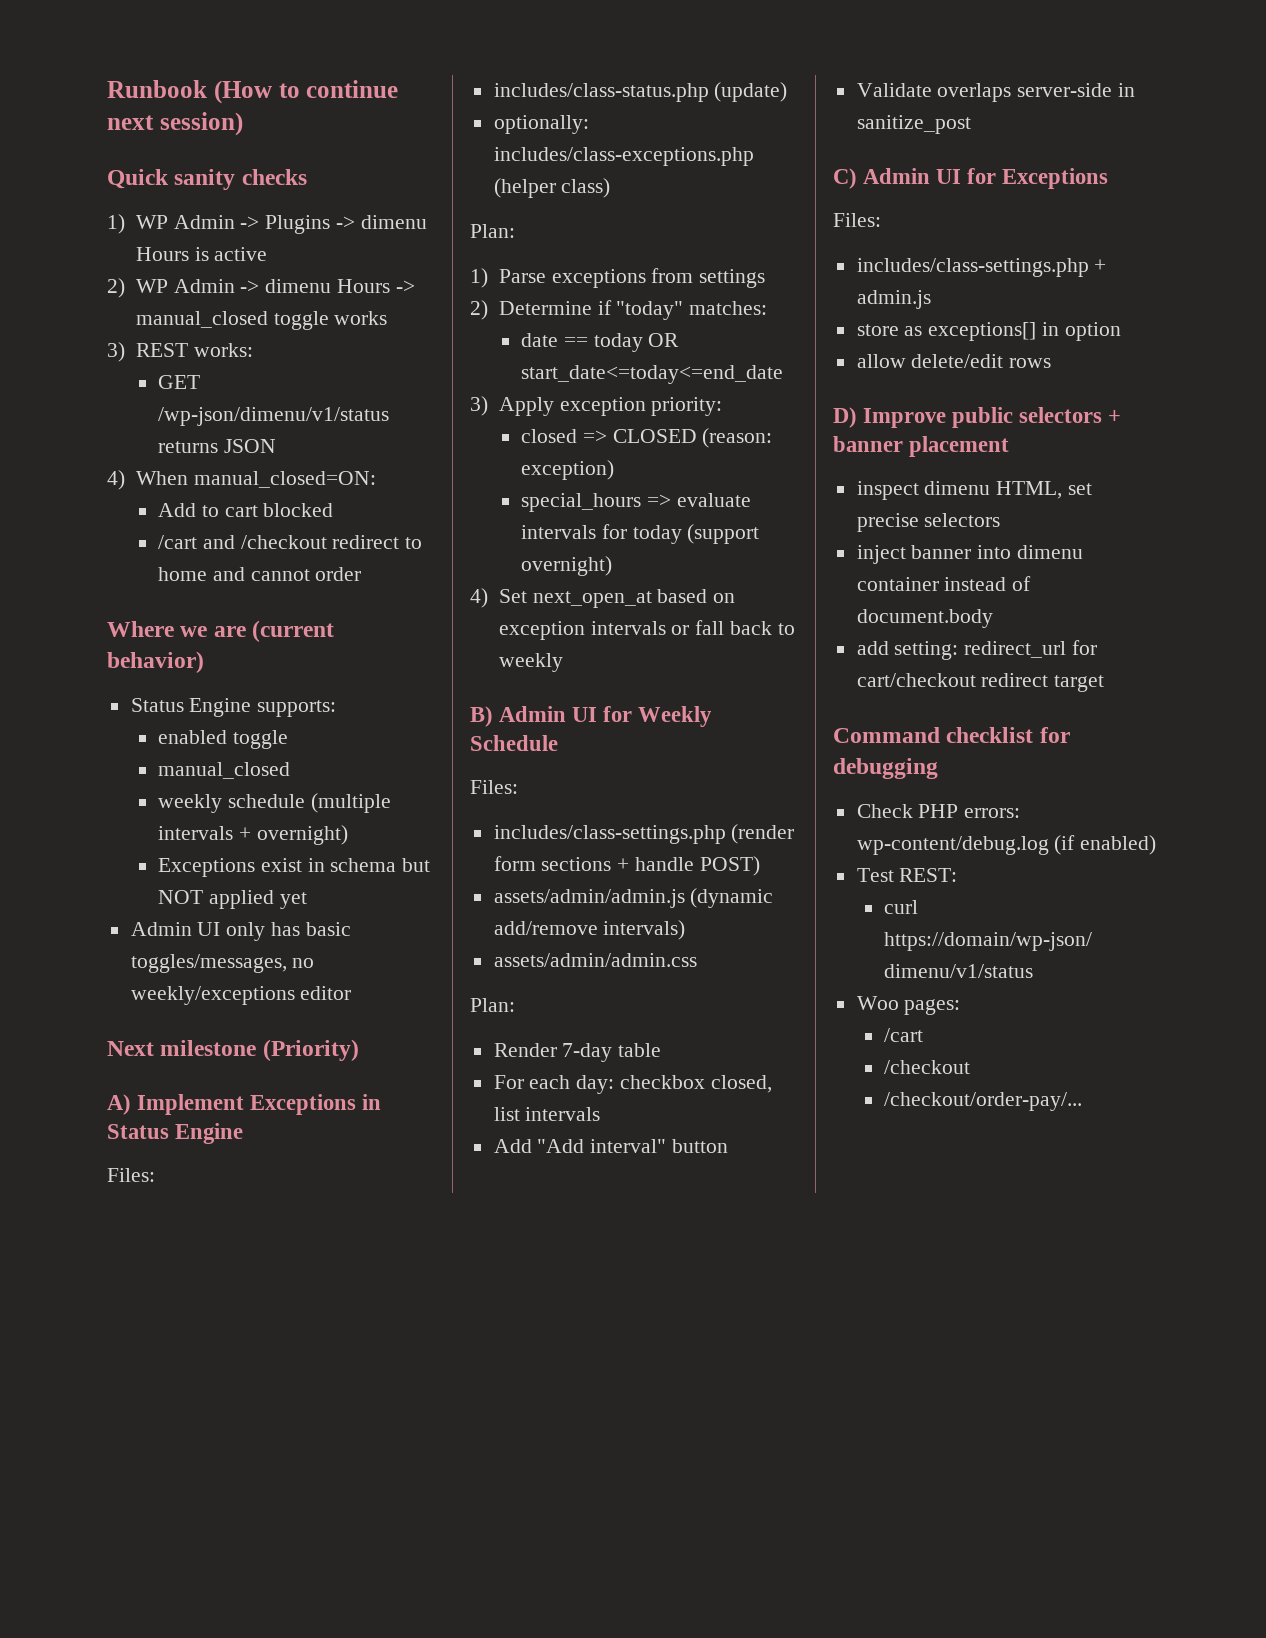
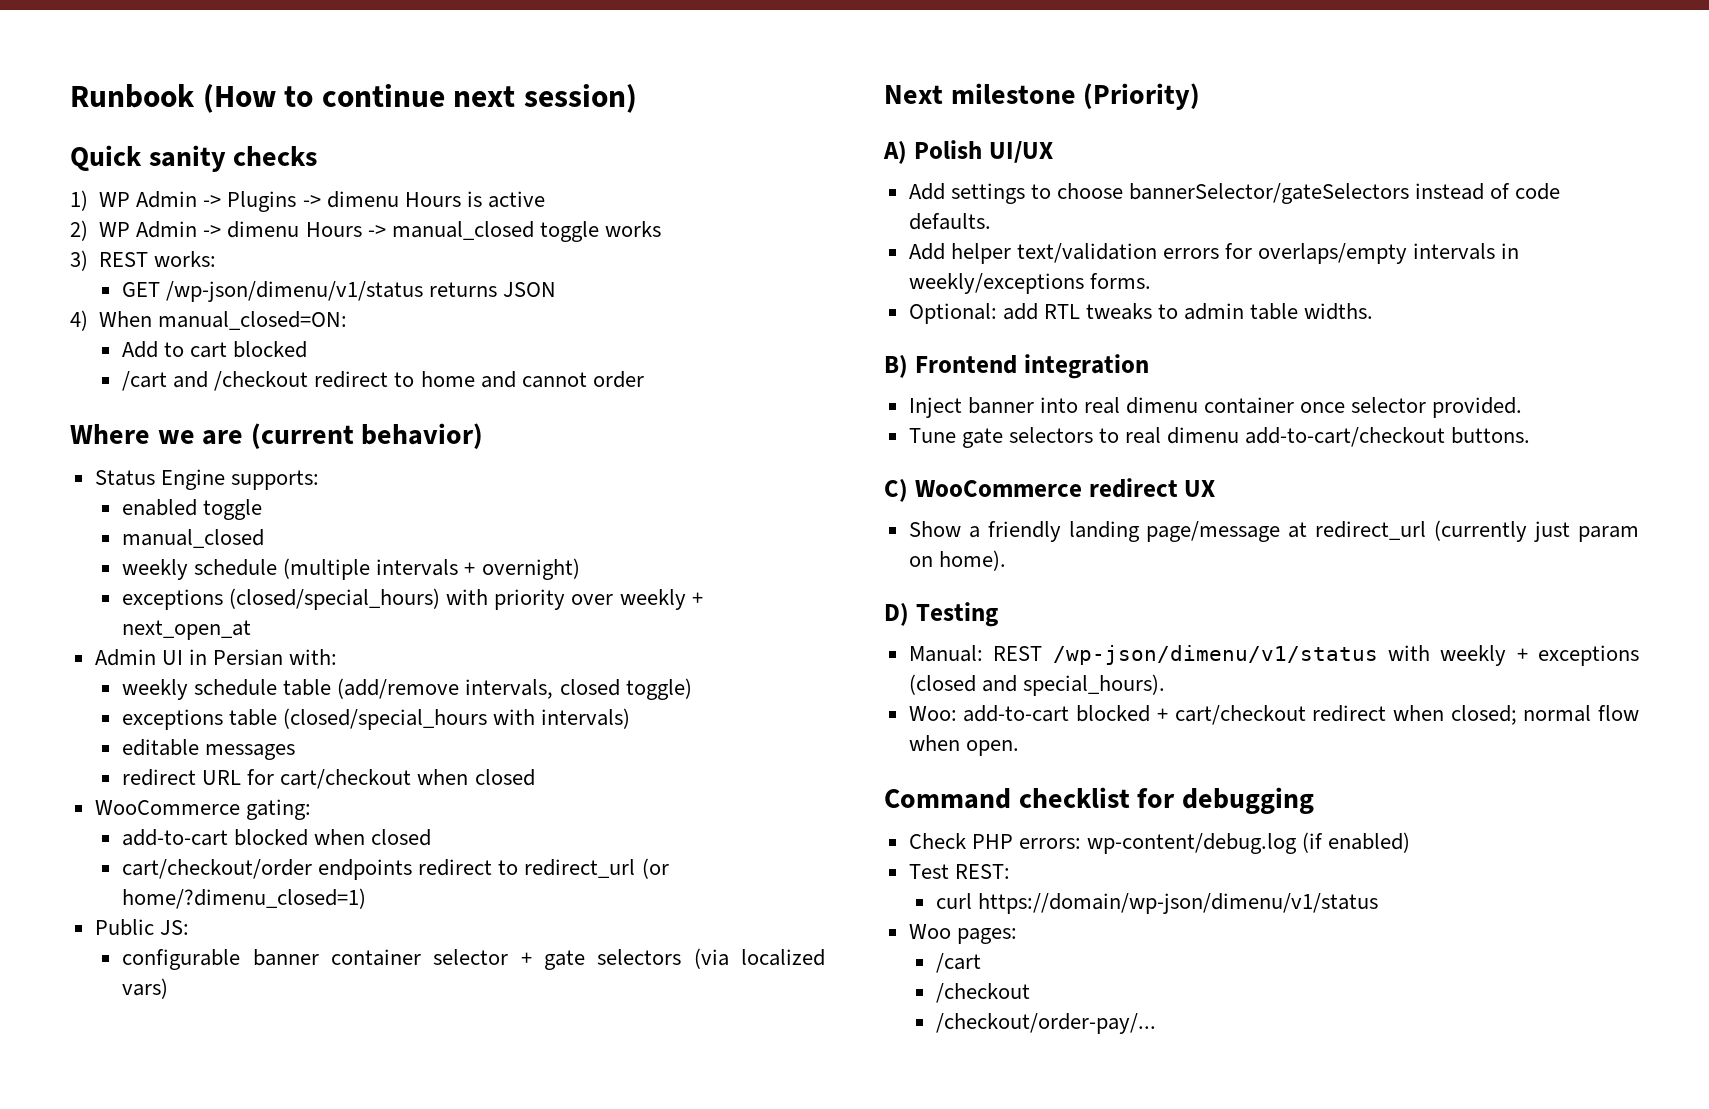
- Exceptions exist in schema but NOT applied yet
- Admin UI only has basic toggles/messages, no weekly/exceptions editor
+ exceptions (closed/special_hours) with priority over weekly + next_open_at
+ Admin UI in Persian with:
+ weekly schedule table (add/remove intervals, closed toggle)
+ exceptions table (closed/special_hours with intervals)
+ editable messages
+ redirect URL for cart/checkout when closed
+ WooCommerce gating:
+ add-to-cart blocked when closed
+ cart/checkout/order endpoints redirect to redirect_url (or home/?dimenu_closed=1)
+ Public JS:
+ configurable banner container selector + gate selectors (via localized vars)
  Next milestone (Priority)
- A) Implement Exceptions in Status Engine
- Files:
- includes/class-status.php (update)
- optionally: includes/class-exceptions.php (helper class)
- Plan:
- 1) Parse exceptions from settings
- 2) Determine if "today" matches:
- date == today OR start_date<=today<=end_date
- 3) Apply exception priority:
- closed => CLOSED (reason: exception)
- special_hours => evaluate intervals for today (support overnight)
- 4) Set next_open_at based on exception intervals or fall back to weekly
- B) Admin UI for Weekly Schedule
- Files:
- includes/class-settings.php (render form sections + handle POST)
- assets/admin/admin.js (dynamic add/remove intervals)
- assets/admin/admin.css
- Plan:
- Render 7-day table
- For each day: checkbox closed, list intervals
- Add "Add interval" button
- Validate overlaps server-side in sanitize_post
- C) Admin UI for Exceptions
- Files:
- includes/class-settings.php + admin.js
- store as exceptions[] in option
- allow delete/edit rows
- D) Improve public selectors + banner placement
- inspect dimenu HTML, set precise selectors
- inject banner into dimenu container instead of document.body
- add setting: redirect_url for cart/checkout redirect target
+ A) Polish UI/UX
+ Add settings to choose bannerSelector/gateSelectors instead of code defaults.
+ Add helper text/validation errors for overlaps/empty intervals in weekly/exceptions forms.
+ Optional: add RTL tweaks to admin table widths.
+ B) Frontend integration
+ Inject banner into real dimenu container once selector provided.
+ Tune gate selectors to real dimenu add-to-cart/checkout buttons.
+ C) WooCommerce redirect UX
+ Show a friendly landing page/message at redirect_url (currently just param on home).
+ D) Testing
+ Manual: REST /wp-json/dimenu/v1/status with weekly + exceptions (closed and special_hours).
+ Woo: add-to-cart blocked + cart/checkout redirect when closed; normal flow when open.

